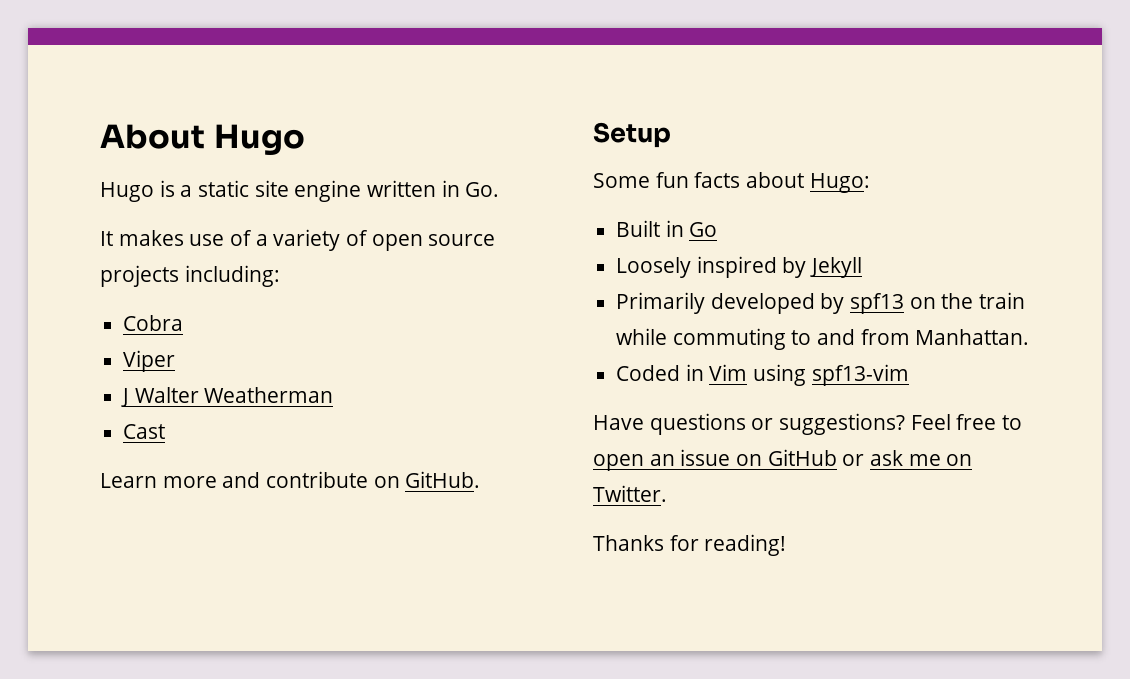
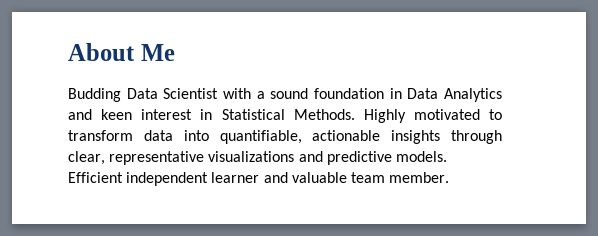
- About Hugo
- Hugo is a static site engine written in Go.
- It makes use of a variety of open source projects including:
- Cobra
- Viper
- J Walter Weatherman
- Cast
- Learn more and contribute on GitHub.
- Setup
- Some fun facts about Hugo:
- Built in Go
- Loosely inspired by Jekyll
- Primarily developed by spf13 on the train while commuting to and from Manhattan.
- Coded in Vim using spf13-vim
- Have questions or suggestions? Feel free to open an issue on GitHub or ask me on Twitter.
- Thanks for reading!
+ About Me
+ Budding Data Scientist with a sound foundation in Data Analytics and keen interest in Statistical Methods. Highly motivated to transform data into quantifiable, actionable insights through clear, representative visualizations and predictive models. Efficient independent learner and valuable team member.

